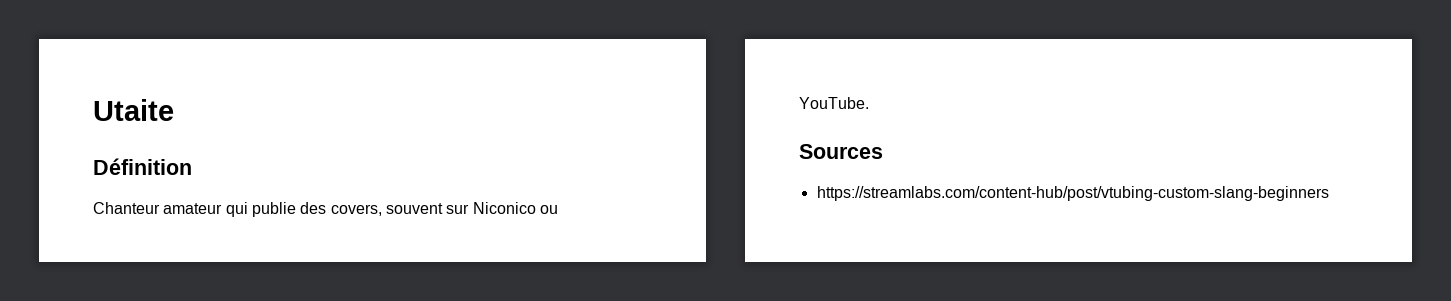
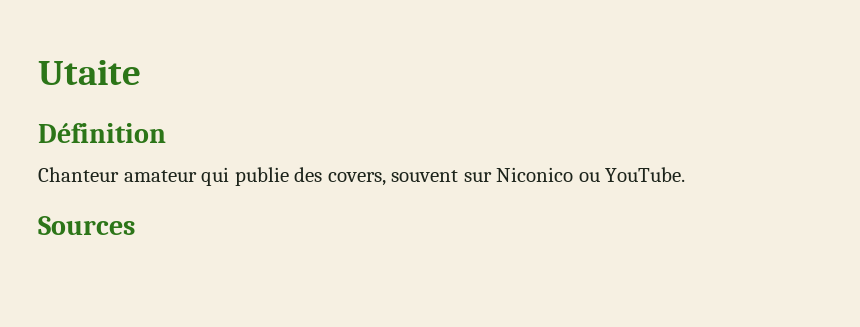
- https://streamlabs.com/content-hub/post/vtubing-custom-slang-beginners

